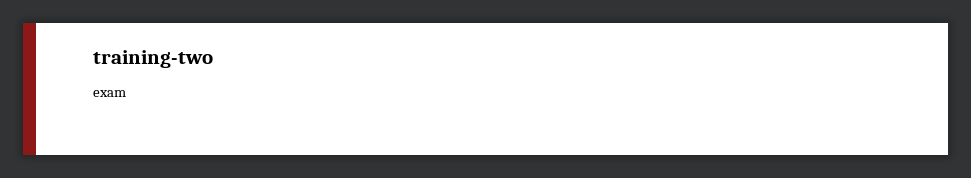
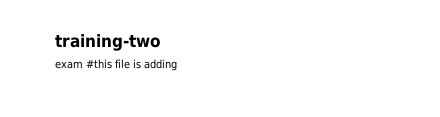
- exam
+ exam #this file is adding

